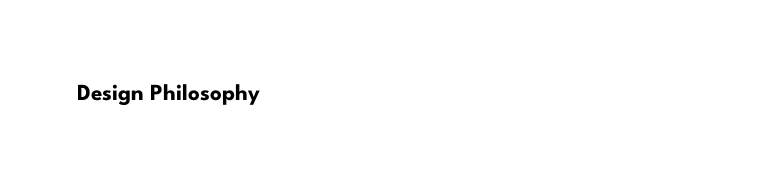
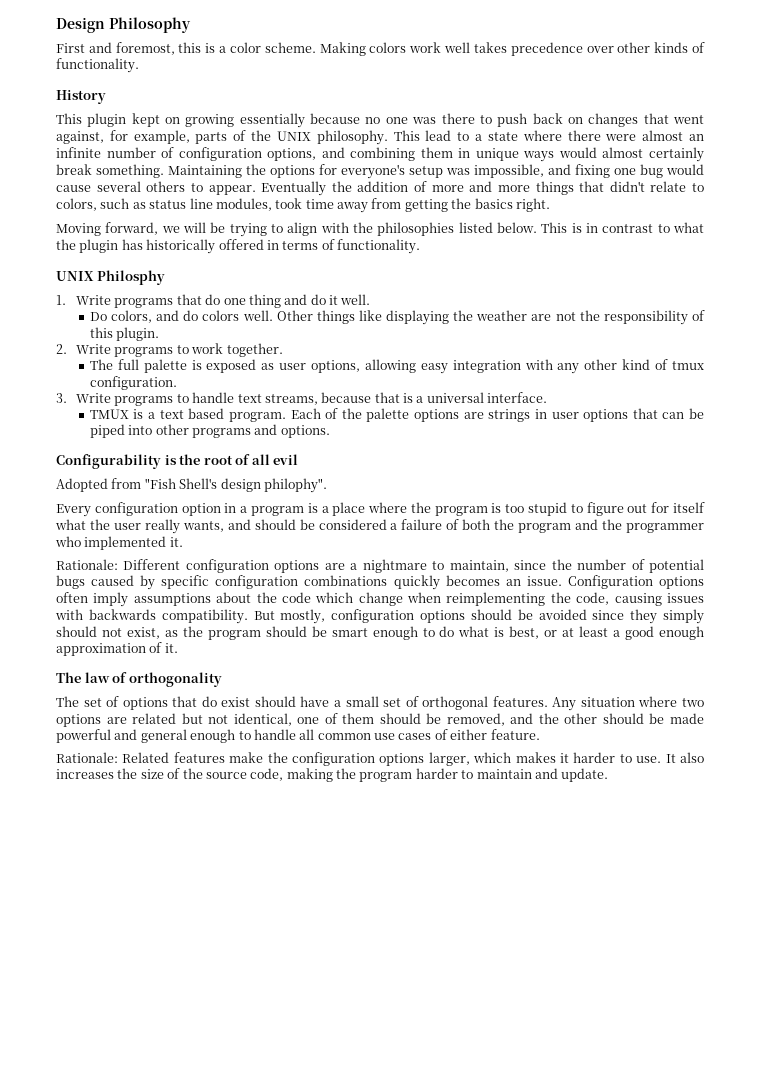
+ First and foremost, this is a color scheme. Making colors work well takes precedence over other kinds of functionality.
+ History
+ This plugin kept on growing essentially because no one was there to push back on changes that went against, for example, parts of the UNIX philosophy. This lead to a state where there were almost an infinite number of configuration options, and combining them in unique ways would almost certainly break something. Maintaining the options for everyone's setup was impossible, and fixing one bug would cause several others to appear. Eventually the addition of more and more things that didn't relate to colors, such as status line modules, took time away from getting the basics right.
+ Moving forward, we will be trying to align with the philosophies listed below. This is in contrast to what the plugin has historically offered in terms of functionality.
+ UNIX Philosphy
+ 1. Write programs that do one thing and do it well.
+ Do colors, and do colors well. Other things like displaying the weather are not the responsibility of this plugin.
+ 2. Write programs to work together.
+ The full palette is exposed as user options, allowing easy integration with any other kind of tmux configuration.
+ 3. Write programs to handle text streams, because that is a universal interface.
+ TMUX is a text based program. Each of the palette options are strings in user options that can be piped into other programs and options.
+ Configurability is the root of all evil
+ Adopted from "Fish Shell's design philophy".
+ Every configuration option in a program is a place where the program is too stupid to figure out for itself what the user really wants, and should be considered a failure of both the program and the programmer who implemented it.
+ Rationale: Different configuration options are a nightmare to maintain, since the number of potential bugs caused by specific configuration combinations quickly becomes an issue. Configuration options often imply assumptions about the code which change when reimplementing the code, causing issues with backwards compatibility. But mostly, configuration options should be avoided since they simply should not exist, as the program should be smart enough to do what is best, or at least a good enough approximation of it.
+ The law of orthogonality
+ The set of options that do exist should have a small set of orthogonal features. Any situation where two options are related but not identical, one of them should be removed, and the other should be made powerful and general enough to handle all common use cases of either feature.
+ Rationale: Related features make the configuration options larger, which makes it harder to use. It also increases the size of the source code, making the program harder to maintain and update.

